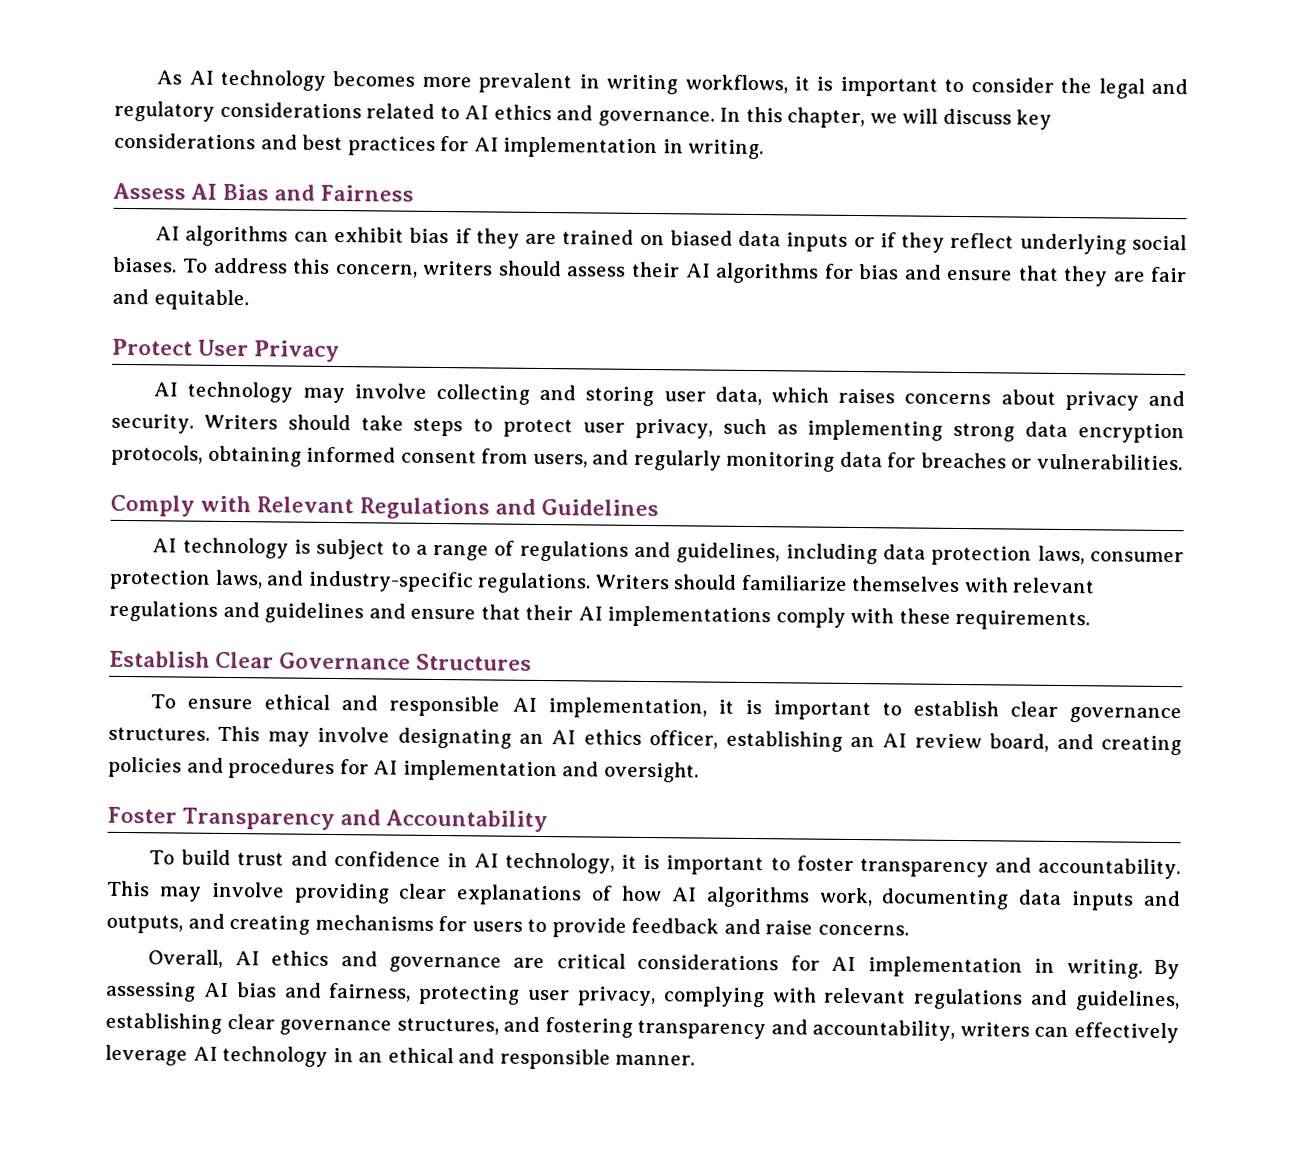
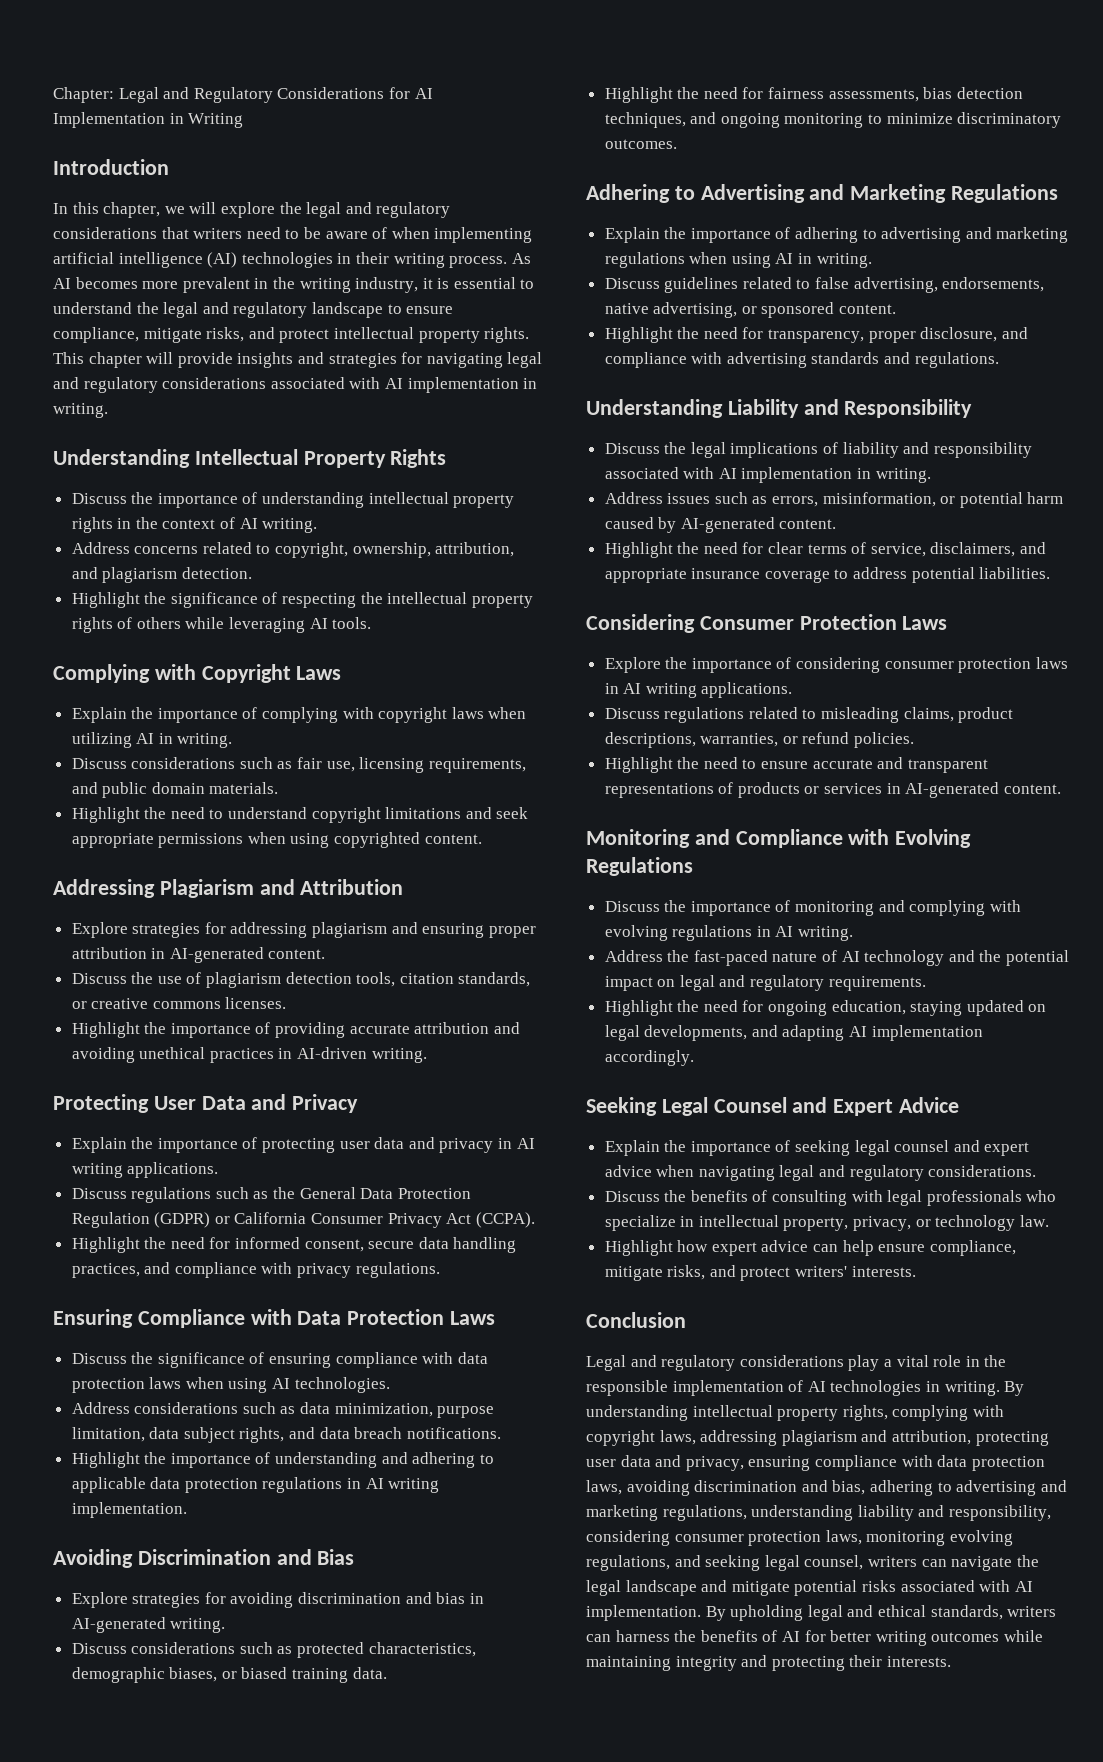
- As AI technology becomes more prevalent in writing workflows, it is important to consider the legal and regulatory considerations related to AI ethics and governance. In this chapter, we will discuss key considerations and best practices for AI implementation in writing.
- Assess AI Bias and Fairness
- AI algorithms can exhibit bias if they are trained on biased data inputs or if they reflect underlying social biases. To address this concern, writers should assess their AI algorithms for bias and ensure that they are fair and equitable.
- Protect User Privacy
- AI technology may involve collecting and storing user data, which raises concerns about privacy and security. Writers should take steps to protect user privacy, such as implementing strong data encryption protocols, obtaining informed consent from users, and regularly monitoring data for breaches or vulnerabilities.
- Comply with Relevant Regulations and Guidelines
- AI technology is subject to a range of regulations and guidelines, including data protection laws, consumer protection laws, and industry-specific regulations. Writers should familiarize themselves with relevant regulations and guidelines and ensure that their AI implementations comply with these requirements.
- Establish Clear Governance Structures
- To ensure ethical and responsible AI implementation, it is important to establish clear governance structures. This may involve designating an AI ethics officer, establishing an AI review board, and creating policies and procedures for AI implementation and oversight.
- Foster Transparency and Accountability
- To build trust and confidence in AI technology, it is important to foster transparency and accountability. This may involve providing clear explanations of how AI algorithms work, documenting data inputs and outputs, and creating mechanisms for users to provide feedback and raise concerns.
- Overall, AI ethics and governance are critical considerations for AI implementation in writing. By assessing AI bias and fairness, protecting user privacy, complying with relevant regulations and guidelines, establishing clear governance structures, and fostering transparency and accountability, writers can effectively leverage AI technology in an ethical and responsible manner.
+ Chapter: Legal and Regulatory Considerations for AI Implementation in Writing
+ Introduction
+ In this chapter, we will explore the legal and regulatory considerations that writers need to be aware of when implementing artificial intelligence (AI) technologies in their writing process. As AI becomes more prevalent in the writing industry, it is essential to understand the legal and regulatory landscape to ensure compliance, mitigate risks, and protect intellectual property rights. This chapter will provide insights and strategies for navigating legal and regulatory considerations associated with AI implementation in writing.
+ Understanding Intellectual Property Rights
+ Discuss the importance of understanding intellectual property rights in the context of AI writing.
+ Address concerns related to copyright, ownership, attribution, and plagiarism detection.
+ Highlight the significance of respecting the intellectual property rights of others while leveraging AI tools.
+ Complying with Copyright Laws
+ Explain the importance of complying with copyright laws when utilizing AI in writing.
+ Discuss considerations such as fair use, licensing requirements, and public domain materials.
+ Highlight the need to understand copyright limitations and seek appropriate permissions when using copyrighted content.
+ Addressing Plagiarism and Attribution
+ Explore strategies for addressing plagiarism and ensuring proper attribution in AI-generated content.
+ Discuss the use of plagiarism detection tools, citation standards, or creative commons licenses.
+ Highlight the importance of providing accurate attribution and avoiding unethical practices in AI-driven writing.
+ Protecting User Data and Privacy
+ Explain the importance of protecting user data and privacy in AI writing applications.
+ Discuss regulations such as the General Data Protection Regulation (GDPR) or California Consumer Privacy Act (CCPA).
+ Highlight the need for informed consent, secure data handling practices, and compliance with privacy regulations.
+ Ensuring Compliance with Data Protection Laws
+ Discuss the significance of ensuring compliance with data protection laws when using AI technologies.
+ Address considerations such as data minimization, purpose limitation, data subject rights, and data breach notifications.
+ Highlight the importance of understanding and adhering to applicable data protection regulations in AI writing implementation.
+ Avoiding Discrimination and Bias
+ Explore strategies for avoiding discrimination and bias in AI-generated writing.
+ Discuss considerations such as protected characteristics, demographic biases, or biased training data.
+ Highlight the need for fairness assessments, bias detection techniques, and ongoing monitoring to minimize discriminatory outcomes.
+ Adhering to Advertising and Marketing Regulations
+ Explain the importance of adhering to advertising and marketing regulations when using AI in writing.
+ Discuss guidelines related to false advertising, endorsements, native advertising, or sponsored content.
+ Highlight the need for transparency, proper disclosure, and compliance with advertising standards and regulations.
+ Understanding Liability and Responsibility
+ Discuss the legal implications of liability and responsibility associated with AI implementation in writing.
+ Address issues such as errors, misinformation, or potential harm caused by AI-generated content.
+ Highlight the need for clear terms of service, disclaimers, and appropriate insurance coverage to address potential liabilities.
+ Considering Consumer Protection Laws
+ Explore the importance of considering consumer protection laws in AI writing applications.
+ Discuss regulations related to misleading claims, product descriptions, warranties, or refund policies.
+ Highlight the need to ensure accurate and transparent representations of products or services in AI-generated content.
+ Monitoring and Compliance with Evolving Regulations
+ Discuss the importance of monitoring and complying with evolving regulations in AI writing.
+ Address the fast-paced nature of AI technology and the potential impact on legal and regulatory requirements.
+ Highlight the need for ongoing education, staying updated on legal developments, and adapting AI implementation accordingly.
+ Seeking Legal Counsel and Expert Advice
+ Explain the importance of seeking legal counsel and expert advice when navigating legal and regulatory considerations.
+ Discuss the benefits of consulting with legal professionals who specialize in intellectual property, privacy, or technology law.
+ Highlight how expert advice can help ensure compliance, mitigate risks, and protect writers' interests.
+ Conclusion
+ Legal and regulatory considerations play a vital role in the responsible implementation of AI technologies in writing. By understanding intellectual property rights, complying with copyright laws, addressing plagiarism and attribution, protecting user data and privacy, ensuring compliance with data protection laws, avoiding discrimination and bias, adhering to advertising and marketing regulations, understanding liability and responsibility, considering consumer protection laws, monitoring evolving regulations, and seeking legal counsel, writers can navigate the legal landscape and mitigate potential risks associated with AI implementation. By upholding legal and ethical standards, writers can harness the benefits of AI for better writing outcomes while maintaining integrity and protecting their interests.

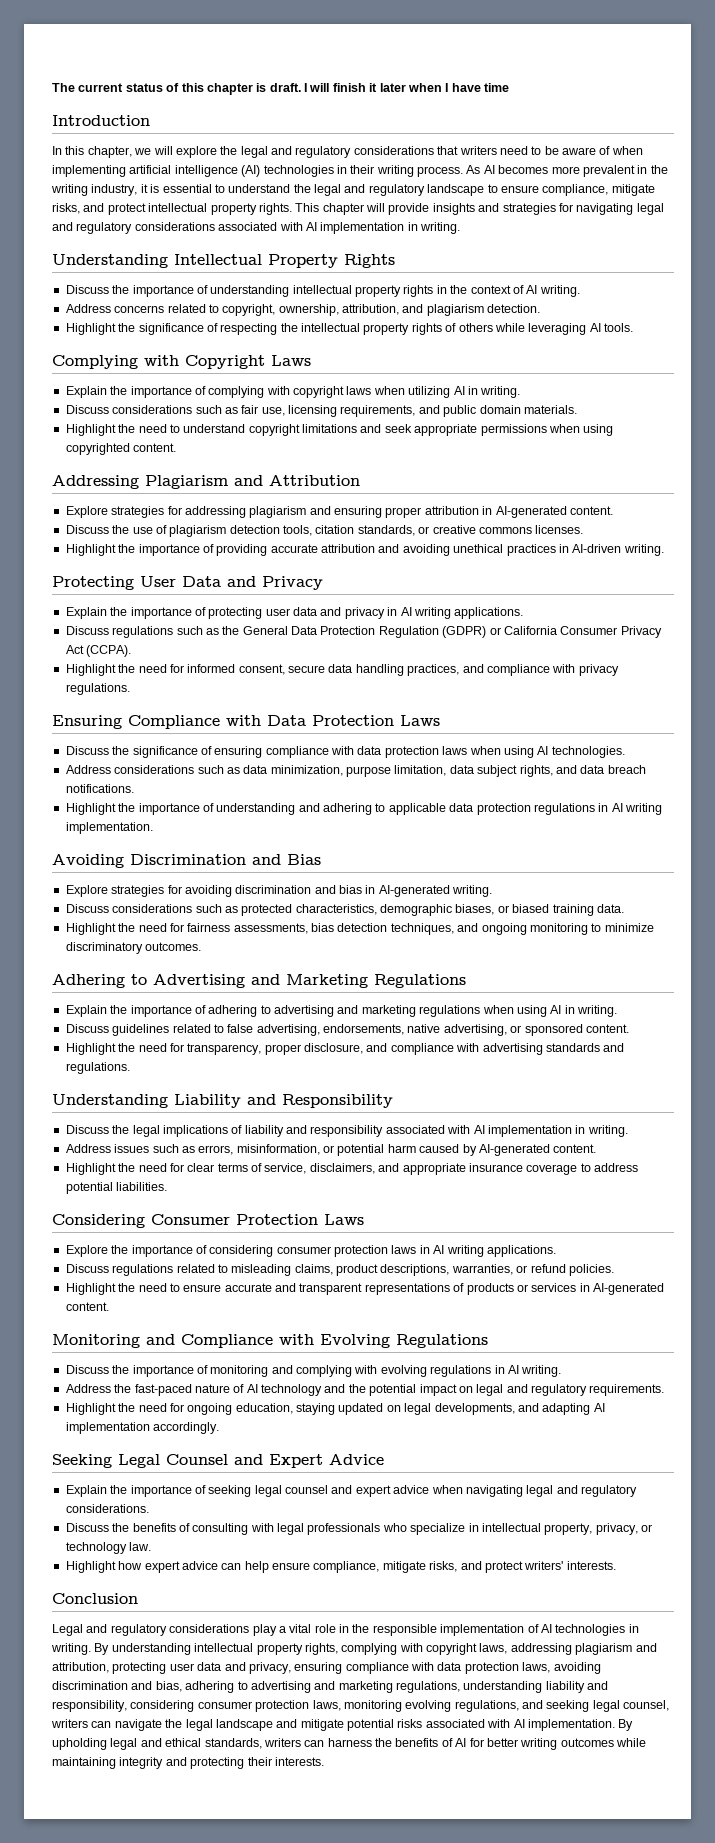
- Chapter: Legal and Regulatory Considerations for AI Implementation in Writing
+ The current status of this chapter is draft. I will finish it later when I have time

